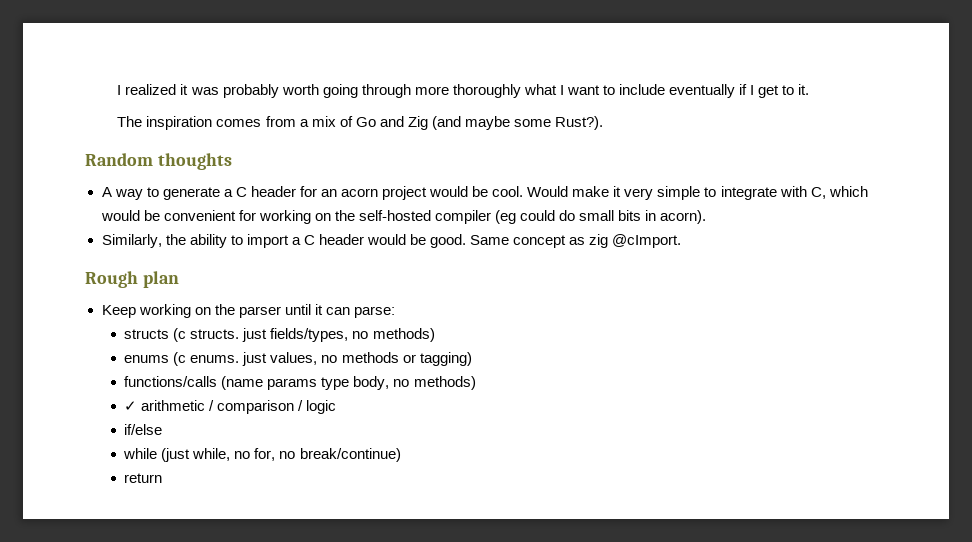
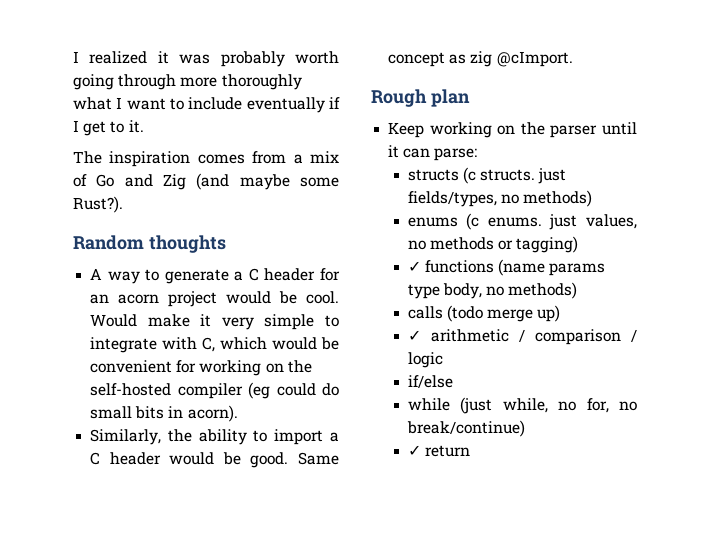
- functions/calls (name params type body, no methods)
+ ✓ functions (name params type body, no methods)
+ calls (todo merge up)
- return
+ ✓ return

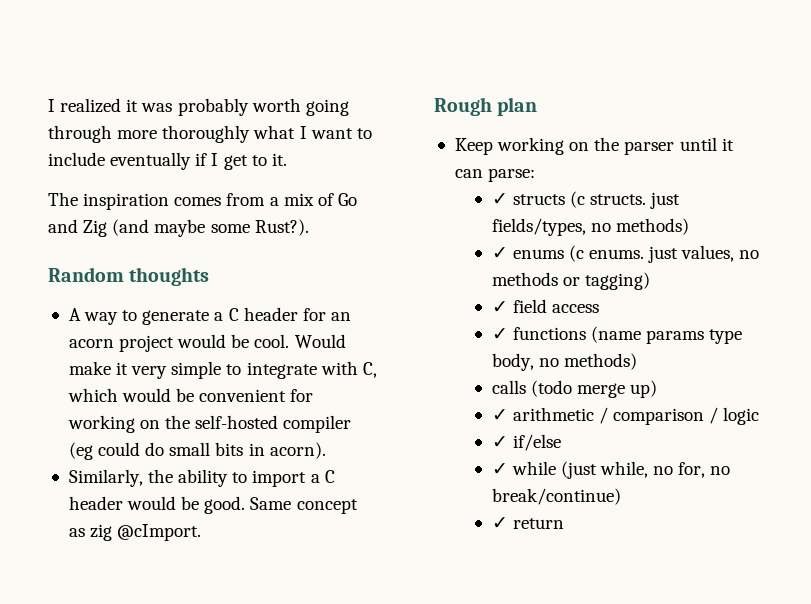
- structs (c structs. just fields/types, no methods)
+ ✓ structs (c structs. just fields/types, no methods)
- enums (c enums. just values, no methods or tagging)
+ ✓ enums (c enums. just values, no methods or tagging)
+ ✓ field access
- if/else
+ ✓ if/else
- while (just while, no for, no break/continue)
+ ✓ while (just while, no for, no break/continue)

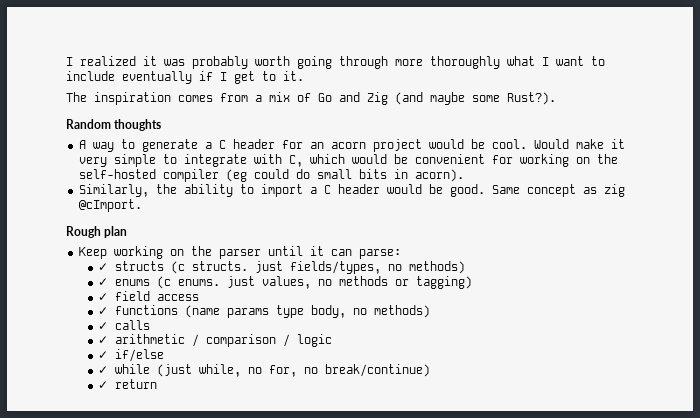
- calls (todo merge up)
+ ✓ calls

